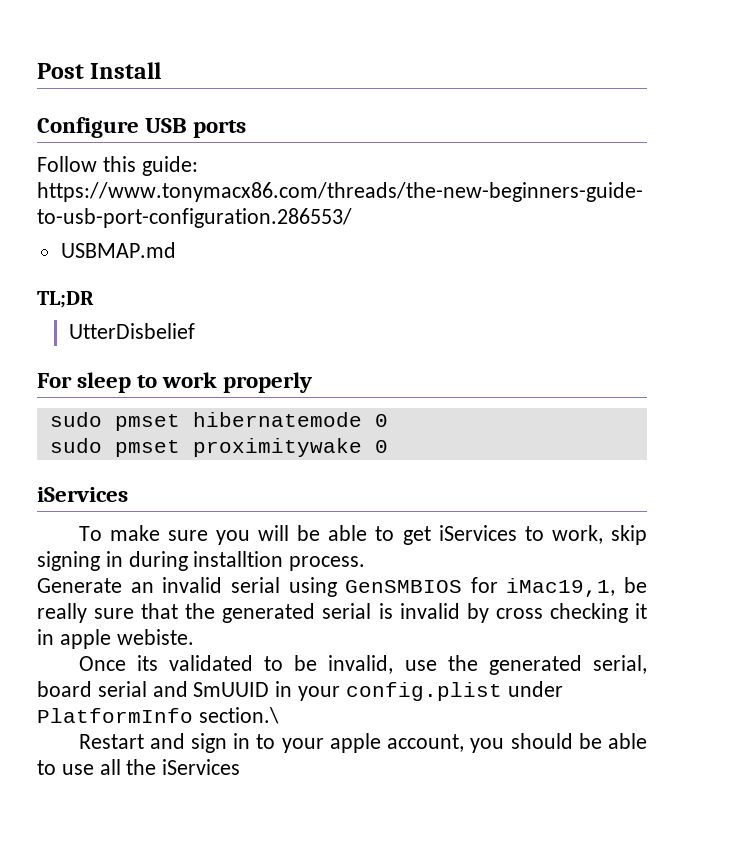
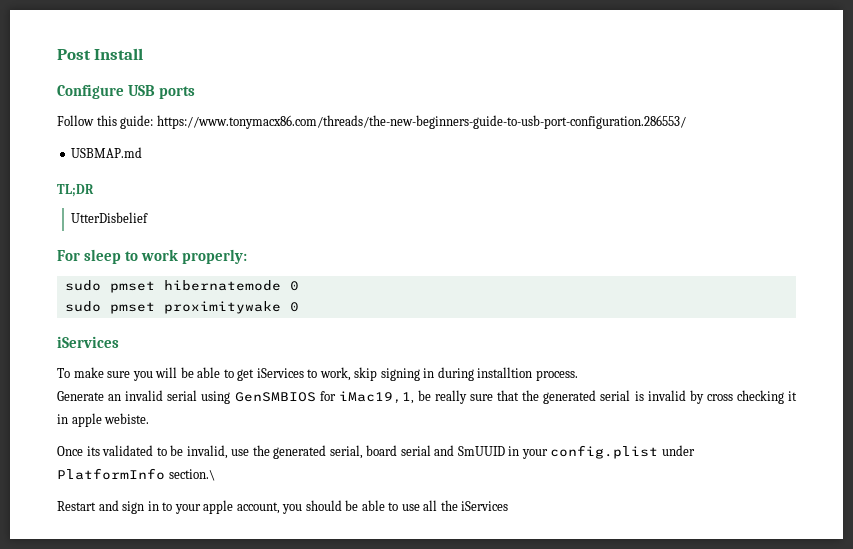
- For sleep to work properly
+ For sleep to work properly:

